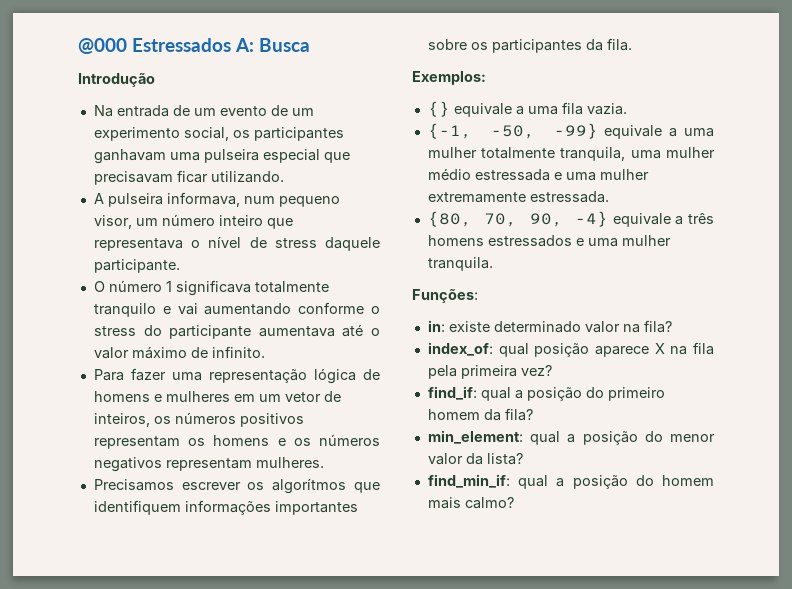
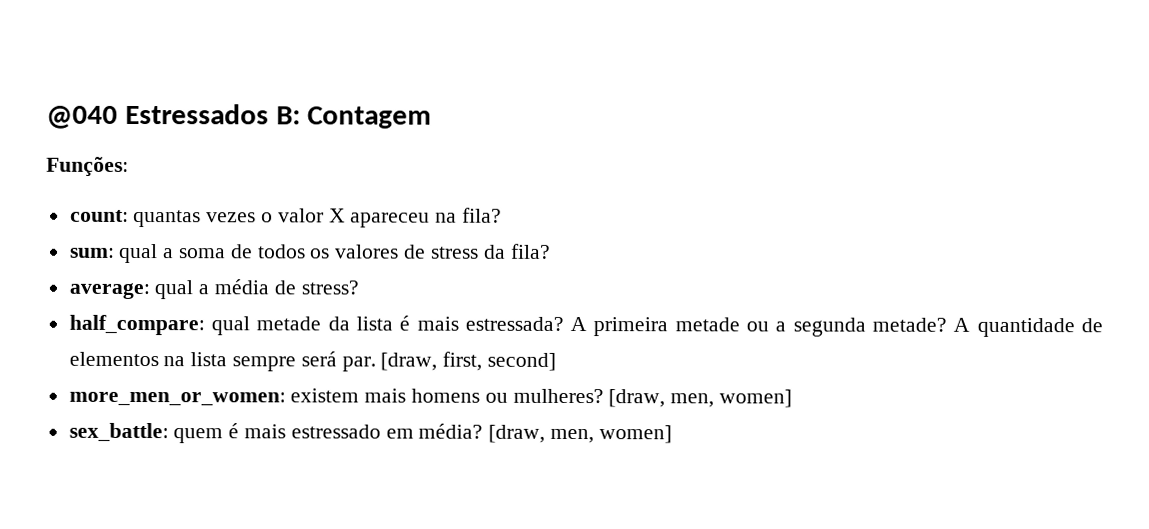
- @000 Estressados A: Busca
- Introdução
- Na entrada de um evento de um experimento social, os participantes ganhavam uma pulseira especial que precisavam ficar utilizando.
- A pulseira informava, num pequeno visor, um número inteiro que representava o nível de stress daquele participante.
- O número 1 significava totalmente tranquilo e vai aumentando conforme o stress do participante aumentava até o valor máximo de infinito.
- Para fazer uma representação lógica de homens e mulheres em um vetor de inteiros, os números positivos representam os homens e os números negativos representam mulheres.
- Precisamos escrever os algorítmos que identifiquem informações importantes sobre os participantes da fila.
- Exemplos:
- {} equivale a uma fila vazia.
- {-1, -50, -99} equivale a uma mulher totalmente tranquila, uma mulher médio estressada e uma mulher extremamente estressada.
- {80, 70, 90, -4} equivale a três homens estressados e uma mulher tranquila.
+ @040 Estressados B: Contagem
  Funções:
- in: existe determinado valor na fila?
- index_of: qual posição aparece X na fila pela primeira vez?
- find_if: qual a posição do primeiro homem da fila?
+ count: quantas vezes o valor X apareceu na fila?
+ sum: qual a soma de todos os valores de stress da fila?
- min_element: qual a posição do menor valor da lista?
- find_min_if: qual a posição do homem mais calmo?
+ average: qual a média de stress?
+ half_compare: qual metade da lista é mais estressada? A primeira metade ou a segunda metade? A quantidade de elementos na lista sempre será par. [draw, first, second]
+ more_men_or_women: existem mais homens ou mulheres? [draw, men, women]
+ sex_battle: quem é mais estressado em média? [draw, men, women]

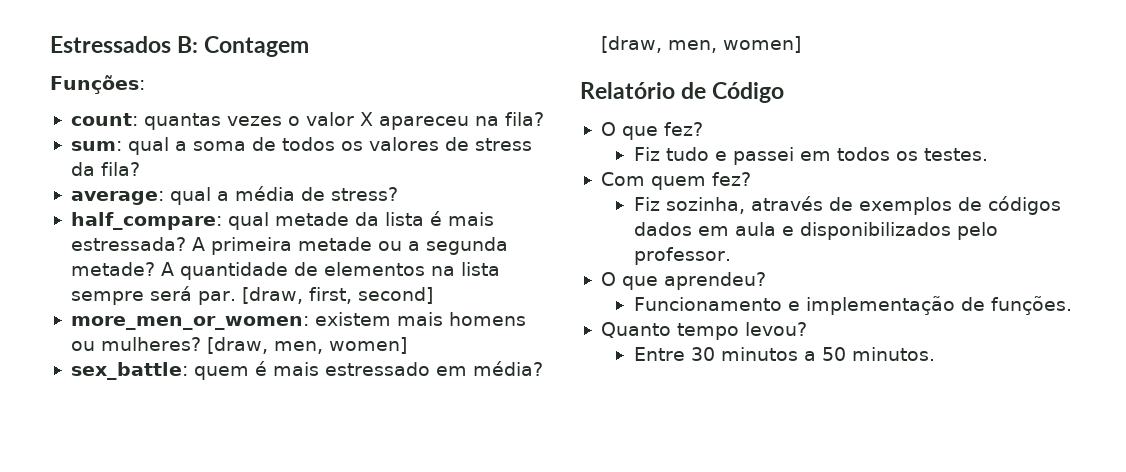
- @040 Estressados B: Contagem
+ Estressados B: Contagem
+ Relatório de Código
+ O que fez?
+ Fiz tudo e passei em todos os testes.
+ Com quem fez?
+ Fiz sozinha, através de exemplos de códigos dados em aula e disponibilizados pelo professor.
+ O que aprendeu?
+ Funcionamento e implementação de funções.
+ Quanto tempo levou?
+ Entre 30 minutos a 50 minutos.

